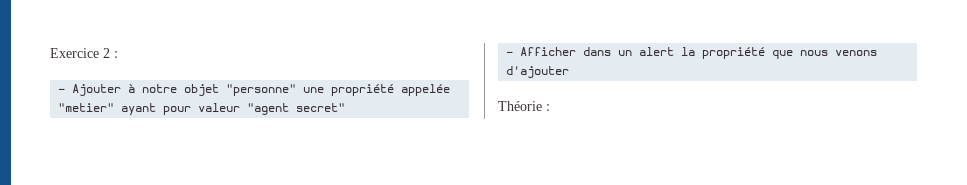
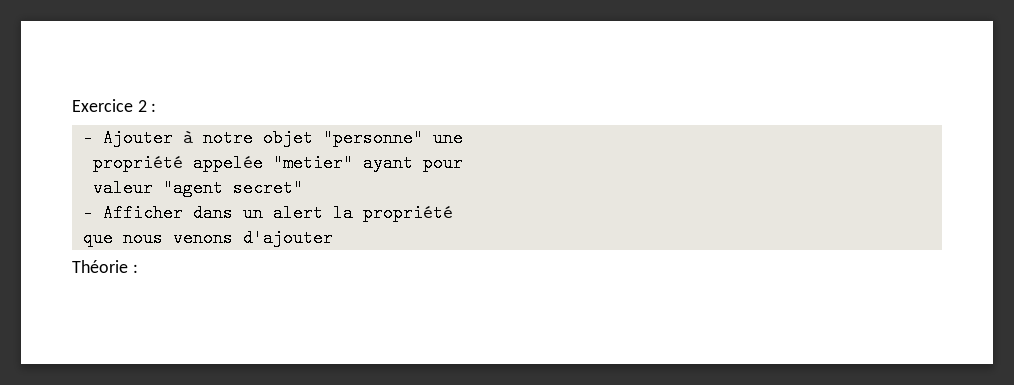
- - Ajouter à notre objet "personne" une propriété appelée "metier" ayant pour valeur "agent secret"
+ - Ajouter à notre objet "personne" une
+ propriété appelée "metier" ayant pour
+ valeur "agent secret"
- - Afficher dans un alert la propriété que nous venons d'ajouter
+ - Afficher dans un alert la propriété
+ que nous venons d'ajouter

